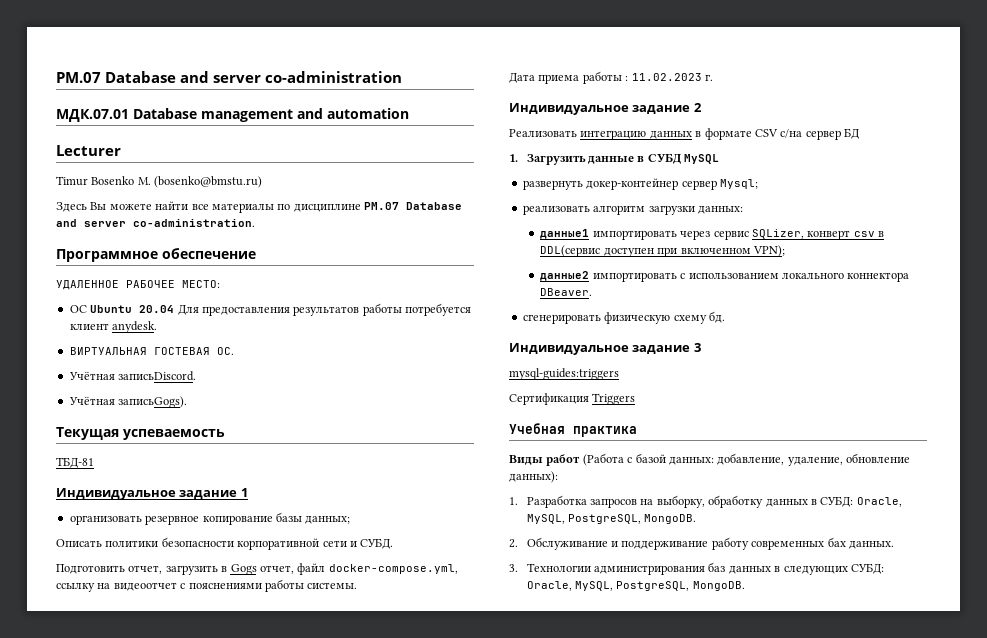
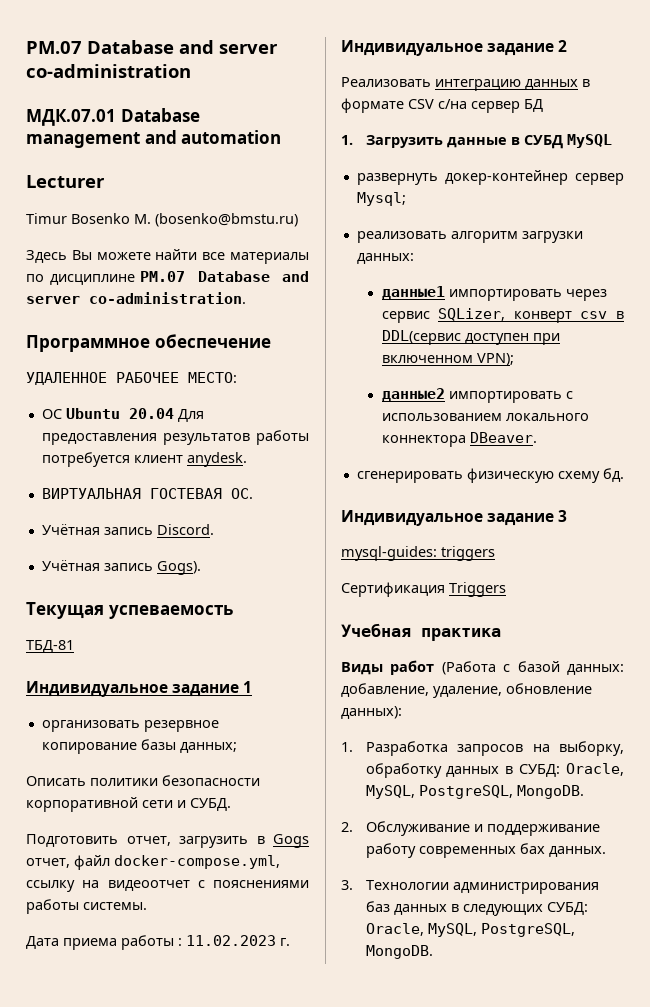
- Учётная записьDiscord.
- Учётная записьGogs).
+ Учётная запись Discord.
+ Учётная запись Gogs).
- mysql-guides:triggers
+ mysql-guides: triggers

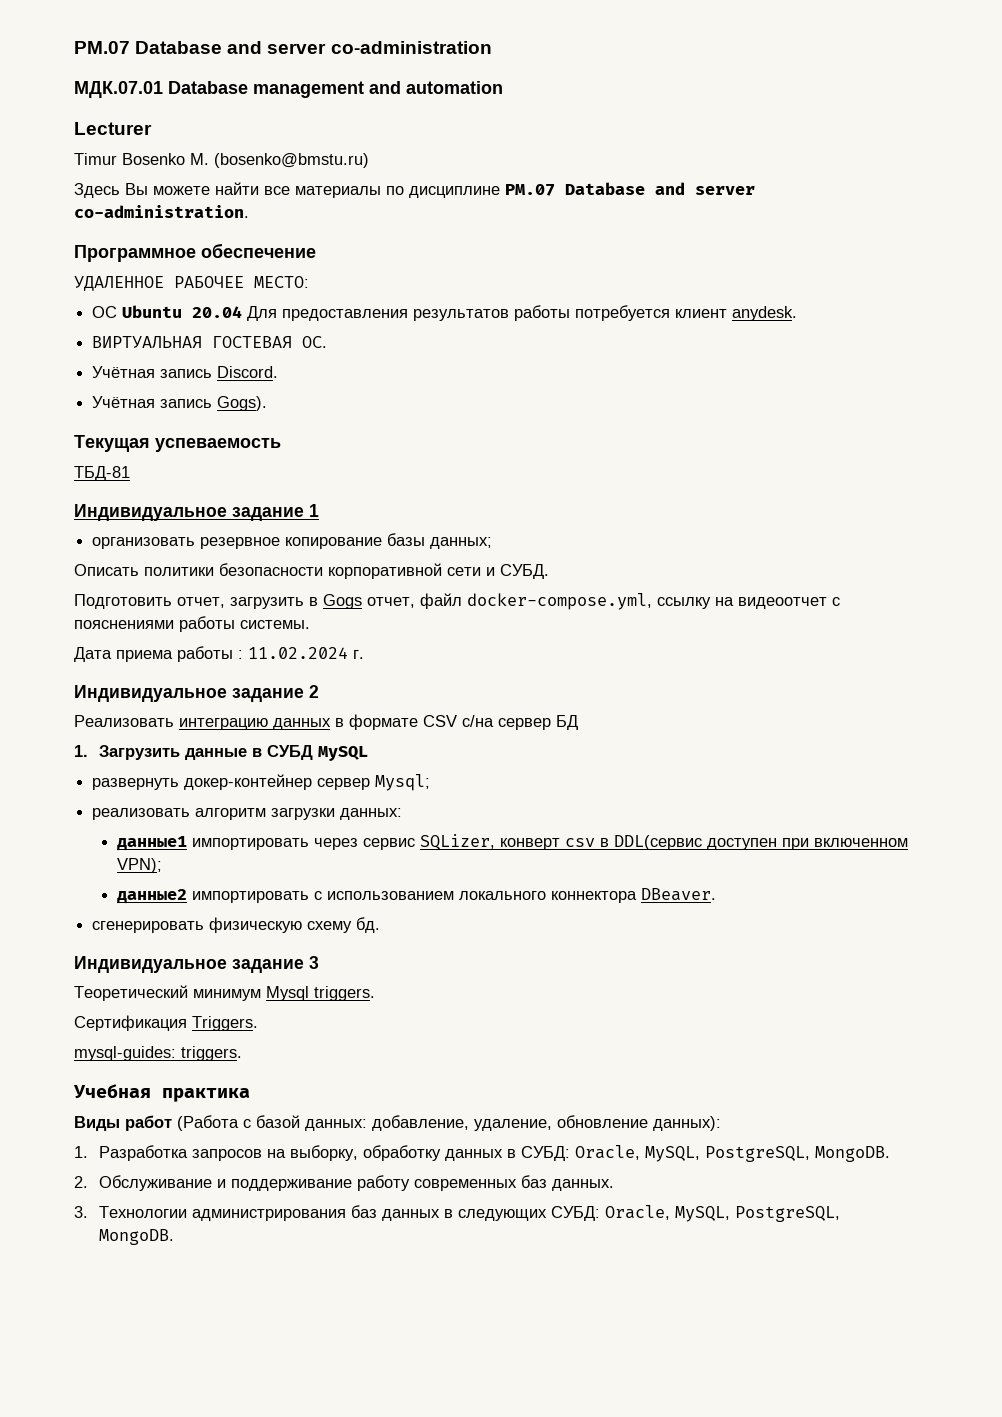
- Дата приема работы : 11.02.2023 г.
+ Дата приема работы : 11.02.2024 г.
- mysql-guides: triggers
- Сертификация Triggers
+ Теоретический минимум Mysql triggers.
+ Сертификация Triggers.
+ mysql-guides: triggers.
- 2. Обслуживание и поддерживание работу современных бах данных.
+ 2. Обслуживание и поддерживание работу современных баз данных.

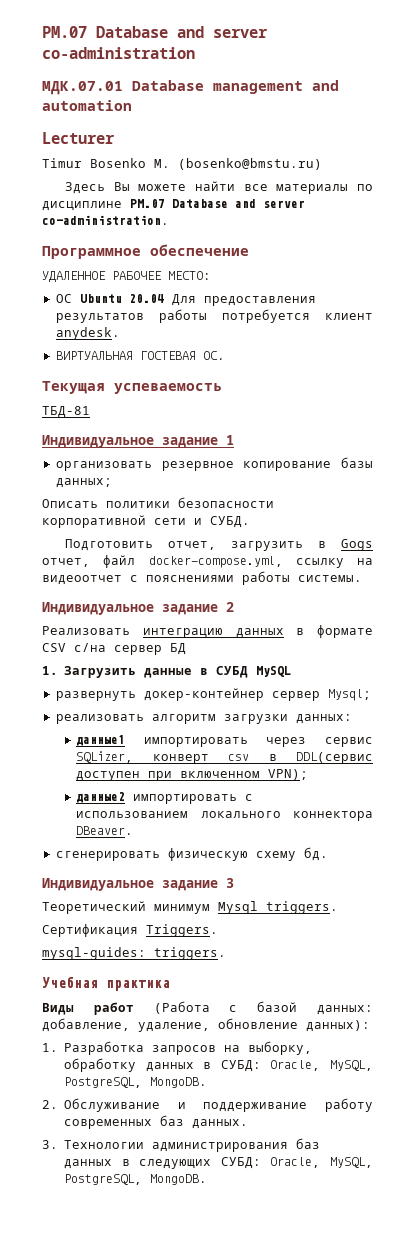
- Учётная запись Discord.
- Учётная запись Gogs).
- Дата приема работы : 11.02.2024 г.

